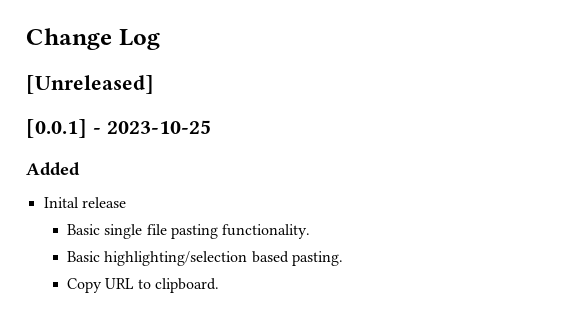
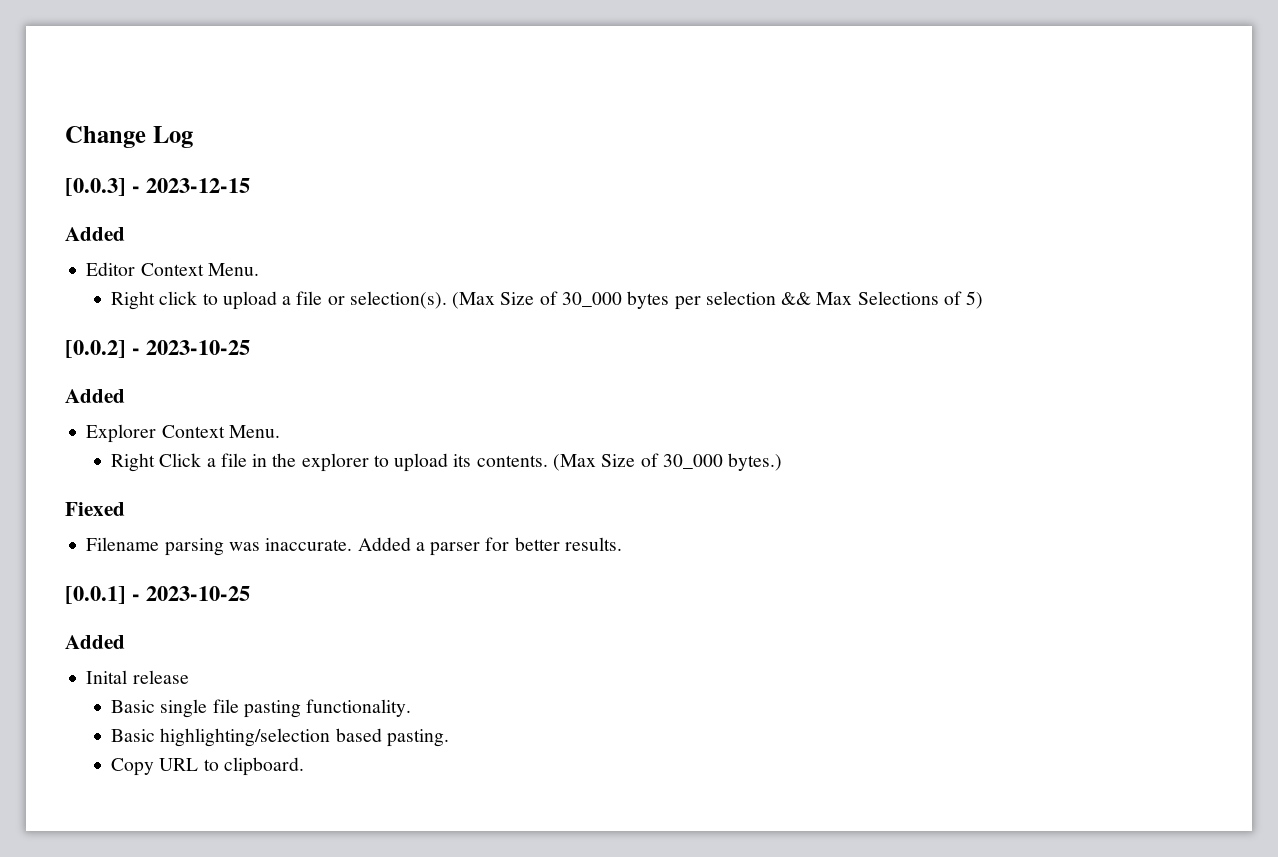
- [Unreleased]
+ [0.0.3] - 2023-12-15
+ Added
+ Editor Context Menu.
+ Right click to upload a file or selection(s). (Max Size of 30_000 bytes per selection && Max Selections of 5)
+ [0.0.2] - 2023-10-25
+ Added
+ Explorer Context Menu.
+ Right Click a file in the explorer to upload its contents. (Max Size of 30_000 bytes.)
+ Fiexed
+ Filename parsing was inaccurate. Added a parser for better results.

